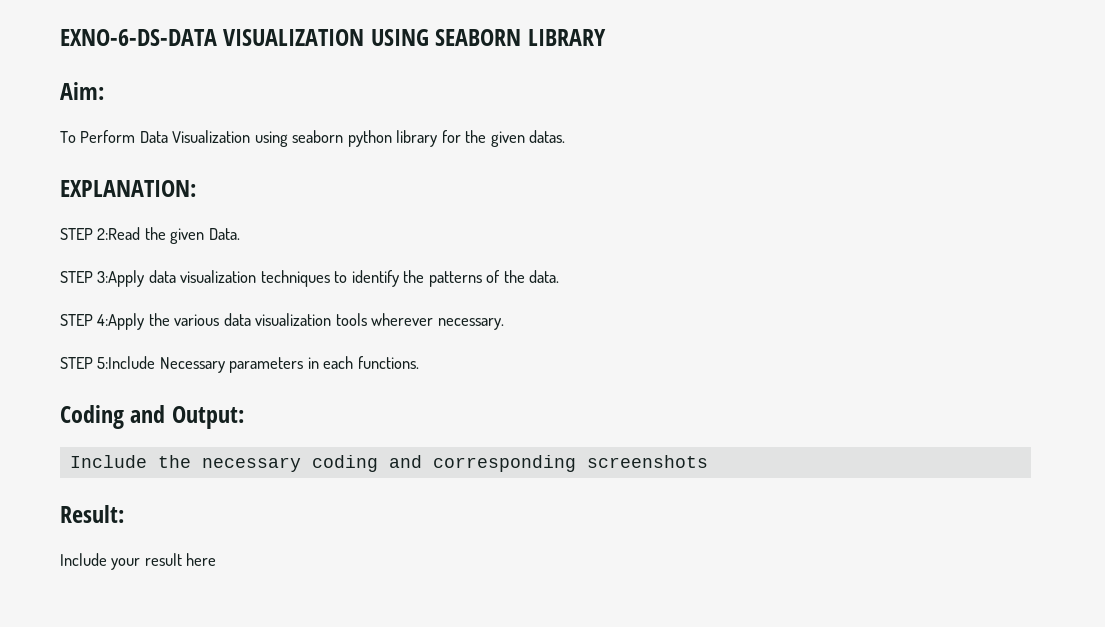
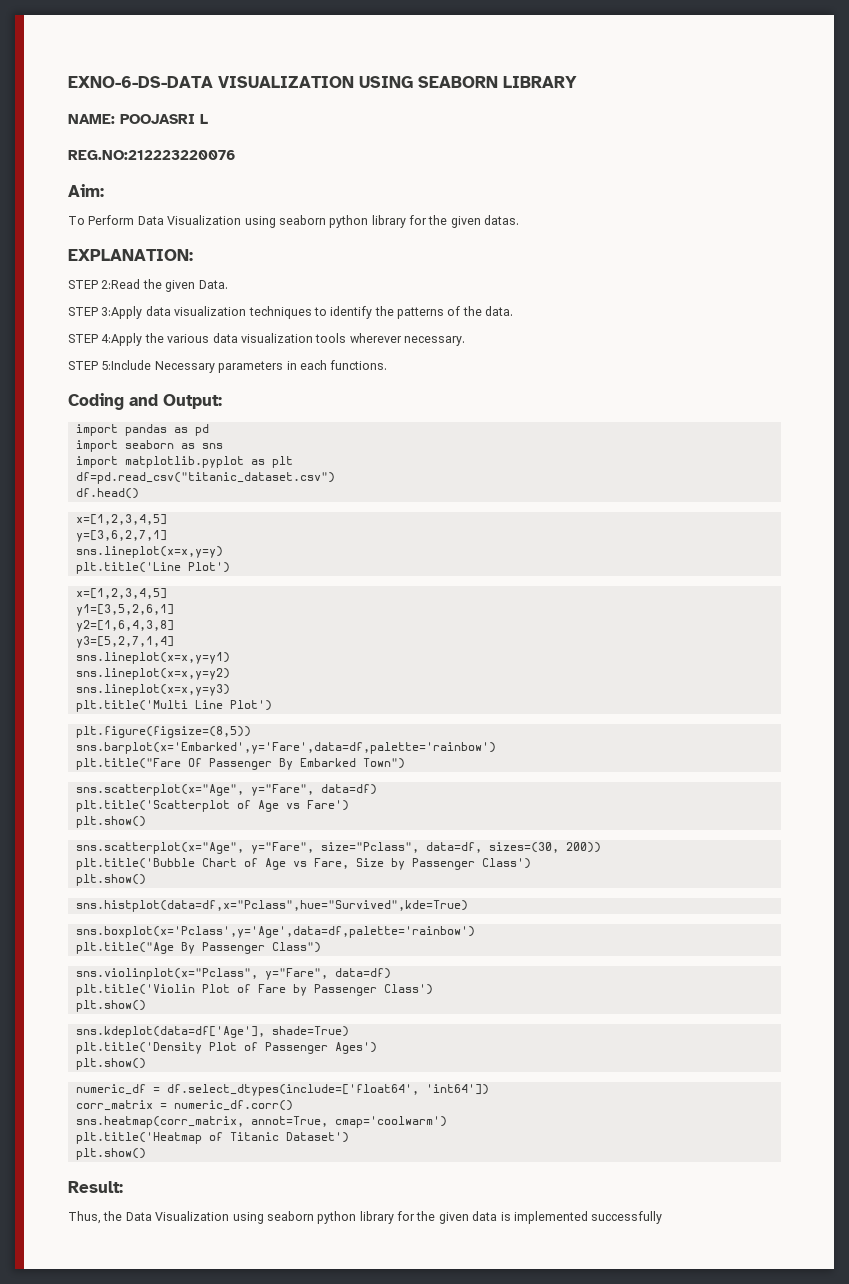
+ NAME: POOJASRI L
+ REG.NO:212223220076
- Include the necessary coding and corresponding screenshots
+ import pandas as pd
+ import seaborn as sns
+ import matplotlib.pyplot as plt
+ df=pd.read_csv("titanic_dataset.csv")
+ df.head()
+ x=[1,2,3,4,5]
+ y=[3,6,2,7,1]
+ sns.lineplot(x=x,y=y)
+ plt.title('Line Plot')
+ x=[1,2,3,4,5]
+ y1=[3,5,2,6,1]
+ y2=[1,6,4,3,8]
+ y3=[5,2,7,1,4]
+ sns.lineplot(x=x,y=y1)
+ sns.lineplot(x=x,y=y2)
+ sns.lineplot(x=x,y=y3)
+ plt.title('Multi Line Plot')
+ plt.figure(figsize=(8,5))
+ sns.barplot(x='Embarked',y='Fare',data=df,palette='rainbow')
+ plt.title("Fare Of Passenger By Embarked Town")
+ sns.scatterplot(x="Age", y="Fare", data=df)
+ plt.title('Scatterplot of Age vs Fare')
+ plt.show()
+ sns.scatterplot(x="Age", y="Fare", size="Pclass", data=df, sizes=(30, 200))
+ plt.title('Bubble Chart of Age vs Fare, Size by Passenger Class')
+ plt.show()
+ sns.histplot(data=df,x="Pclass",hue="Survived",kde=True)
+ sns.boxplot(x='Pclass',y='Age',data=df,palette='rainbow')
+ plt.title("Age By Passenger Class")
+ sns.violinplot(x="Pclass", y="Fare", data=df)
+ plt.title('Violin Plot of Fare by Passenger Class')
+ plt.show()
+ sns.kdeplot(data=df['Age'], shade=True)
+ plt.title('Density Plot of Passenger Ages')
+ plt.show()
+ numeric_df = df.select_dtypes(include=['float64', 'int64'])
+ corr_matrix = numeric_df.corr()
+ sns.heatmap(corr_matrix, annot=True, cmap='coolwarm')
+ plt.title('Heatmap of Titanic Dataset')
+ plt.show()
  Result:
- Include your result here
+ Thus, the Data Visualization using seaborn python library for the given data is implemented successfully

